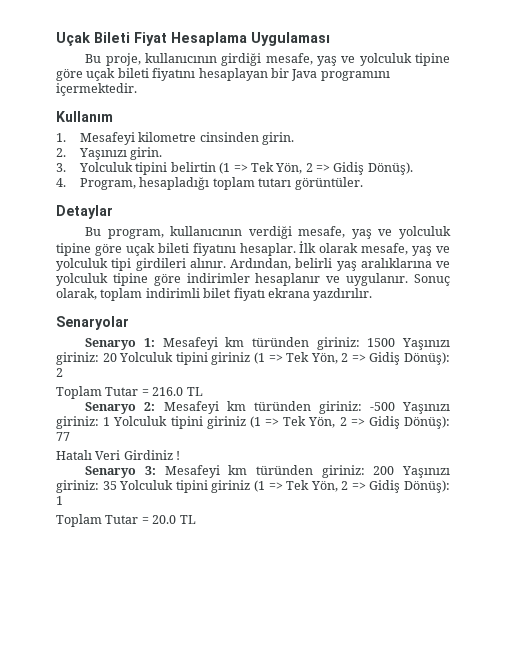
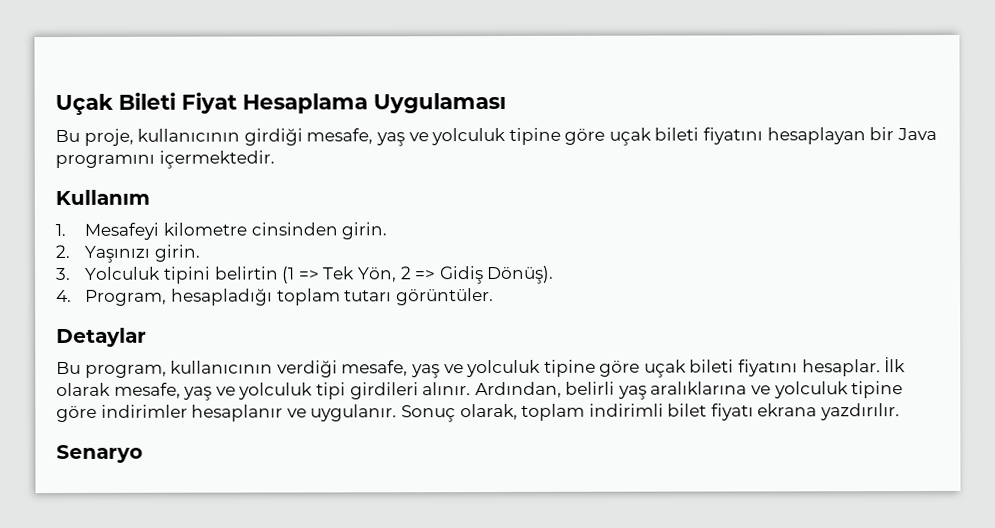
- Senaryolar
- Senaryo 1: Mesafeyi km türünden giriniz: 1500 Yaşınızı giriniz: 20 Yolculuk tipini giriniz (1 => Tek Yön, 2 => Gidiş Dönüş): 2
- Toplam Tutar = 216.0 TL
- Senaryo 2: Mesafeyi km türünden giriniz: -500 Yaşınızı giriniz: 1 Yolculuk tipini giriniz (1 => Tek Yön, 2 => Gidiş Dönüş): 77
- Hatalı Veri Girdiniz !
- Senaryo 3: Mesafeyi km türünden giriniz: 200 Yaşınızı giriniz: 35 Yolculuk tipini giriniz (1 => Tek Yön, 2 => Gidiş Dönüş): 1
- Toplam Tutar = 20.0 TL
+ Senaryo

